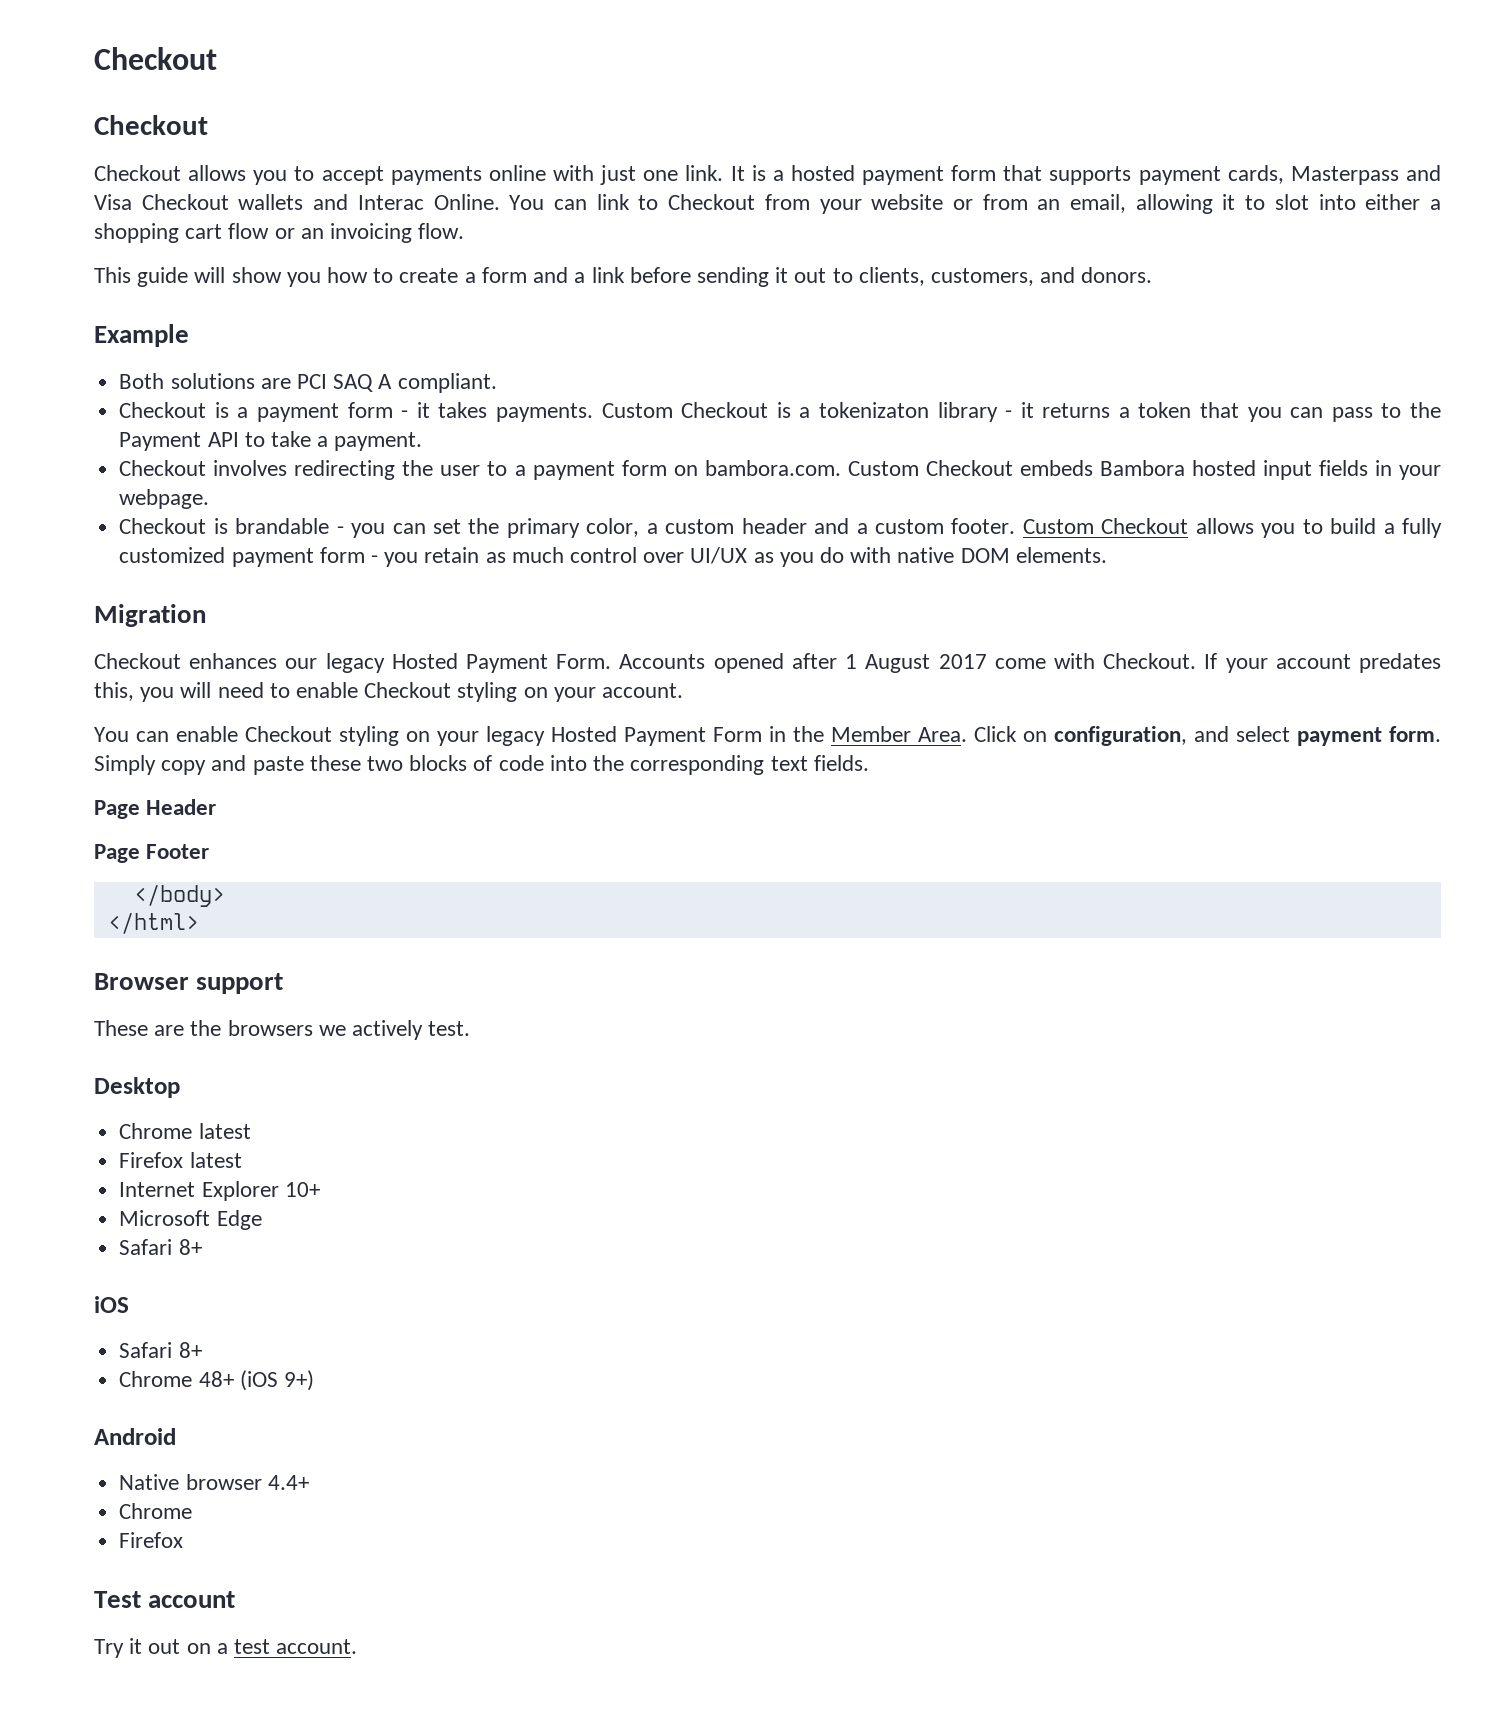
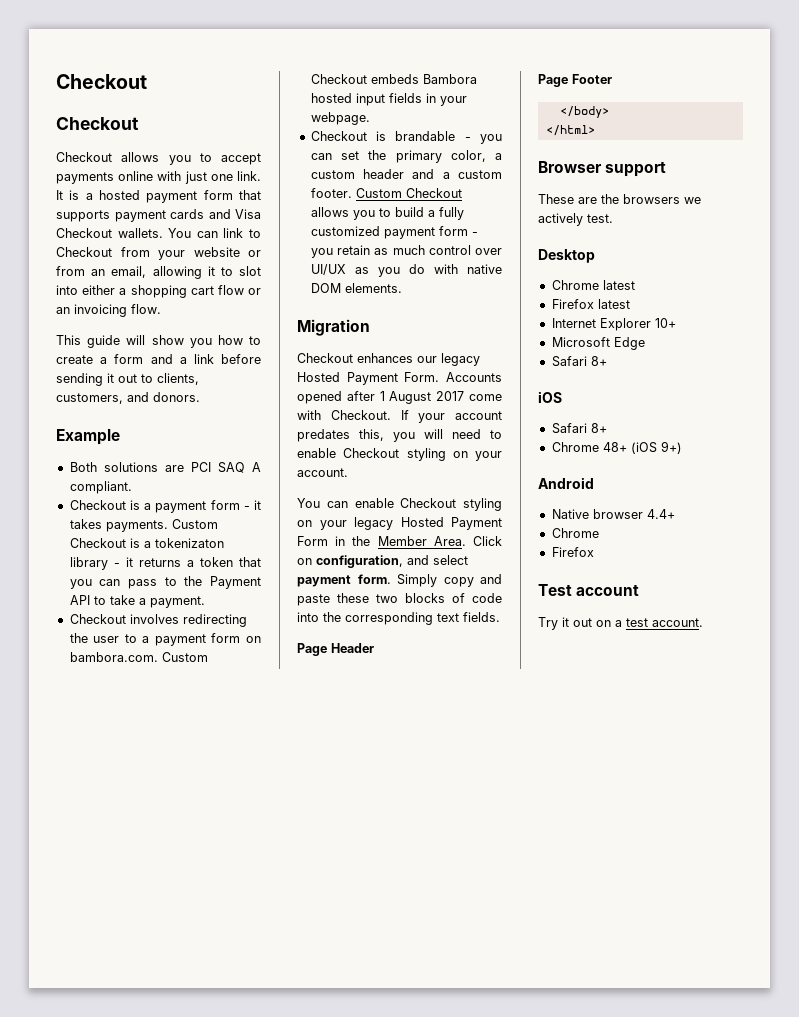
- It is a hosted payment form that supports payment cards, Masterpass and Visa Checkout wallets and Interac Online.
+ It is a hosted payment form that supports payment cards and Visa Checkout wallets.

